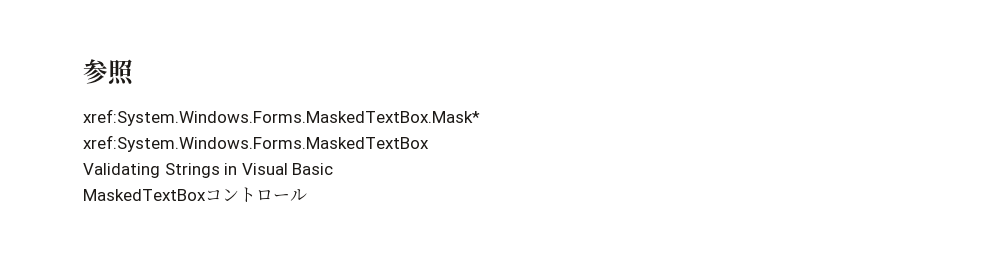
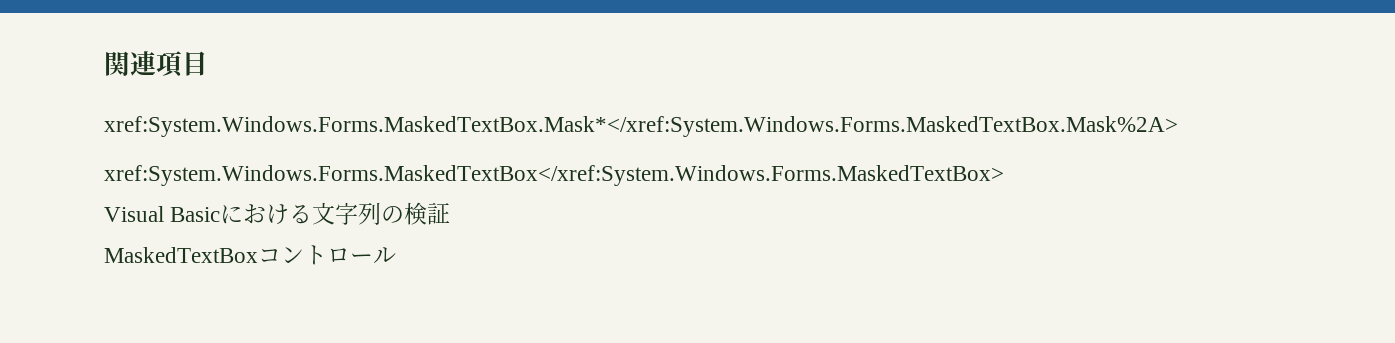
- 参照
- xref:System.Windows.Forms.MaskedTextBox.Mask*
- xref:System.Windows.Forms.MaskedTextBox
- Validating Strings in Visual Basic
+ 関連項目
+ xref:System.Windows.Forms.MaskedTextBox.Mask*</xref:System.Windows.Forms.MaskedTextBox.Mask%2A>
+ xref:System.Windows.Forms.MaskedTextBox</xref:System.Windows.Forms.MaskedTextBox>
+ Visual Basicにおける文字列の検証

